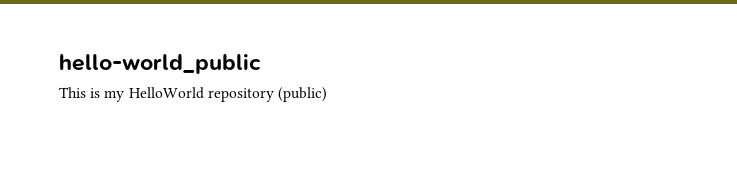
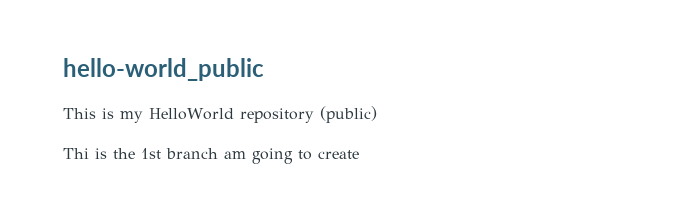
+ Thi is the 1st branch am going to create

